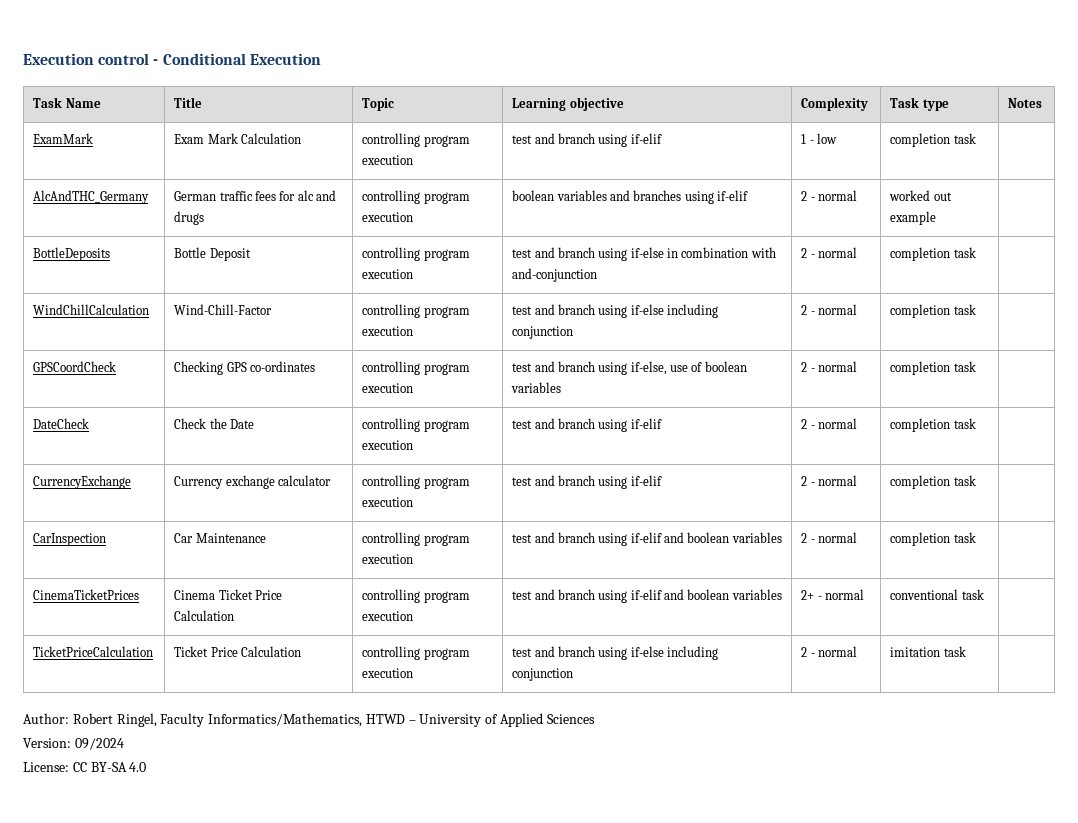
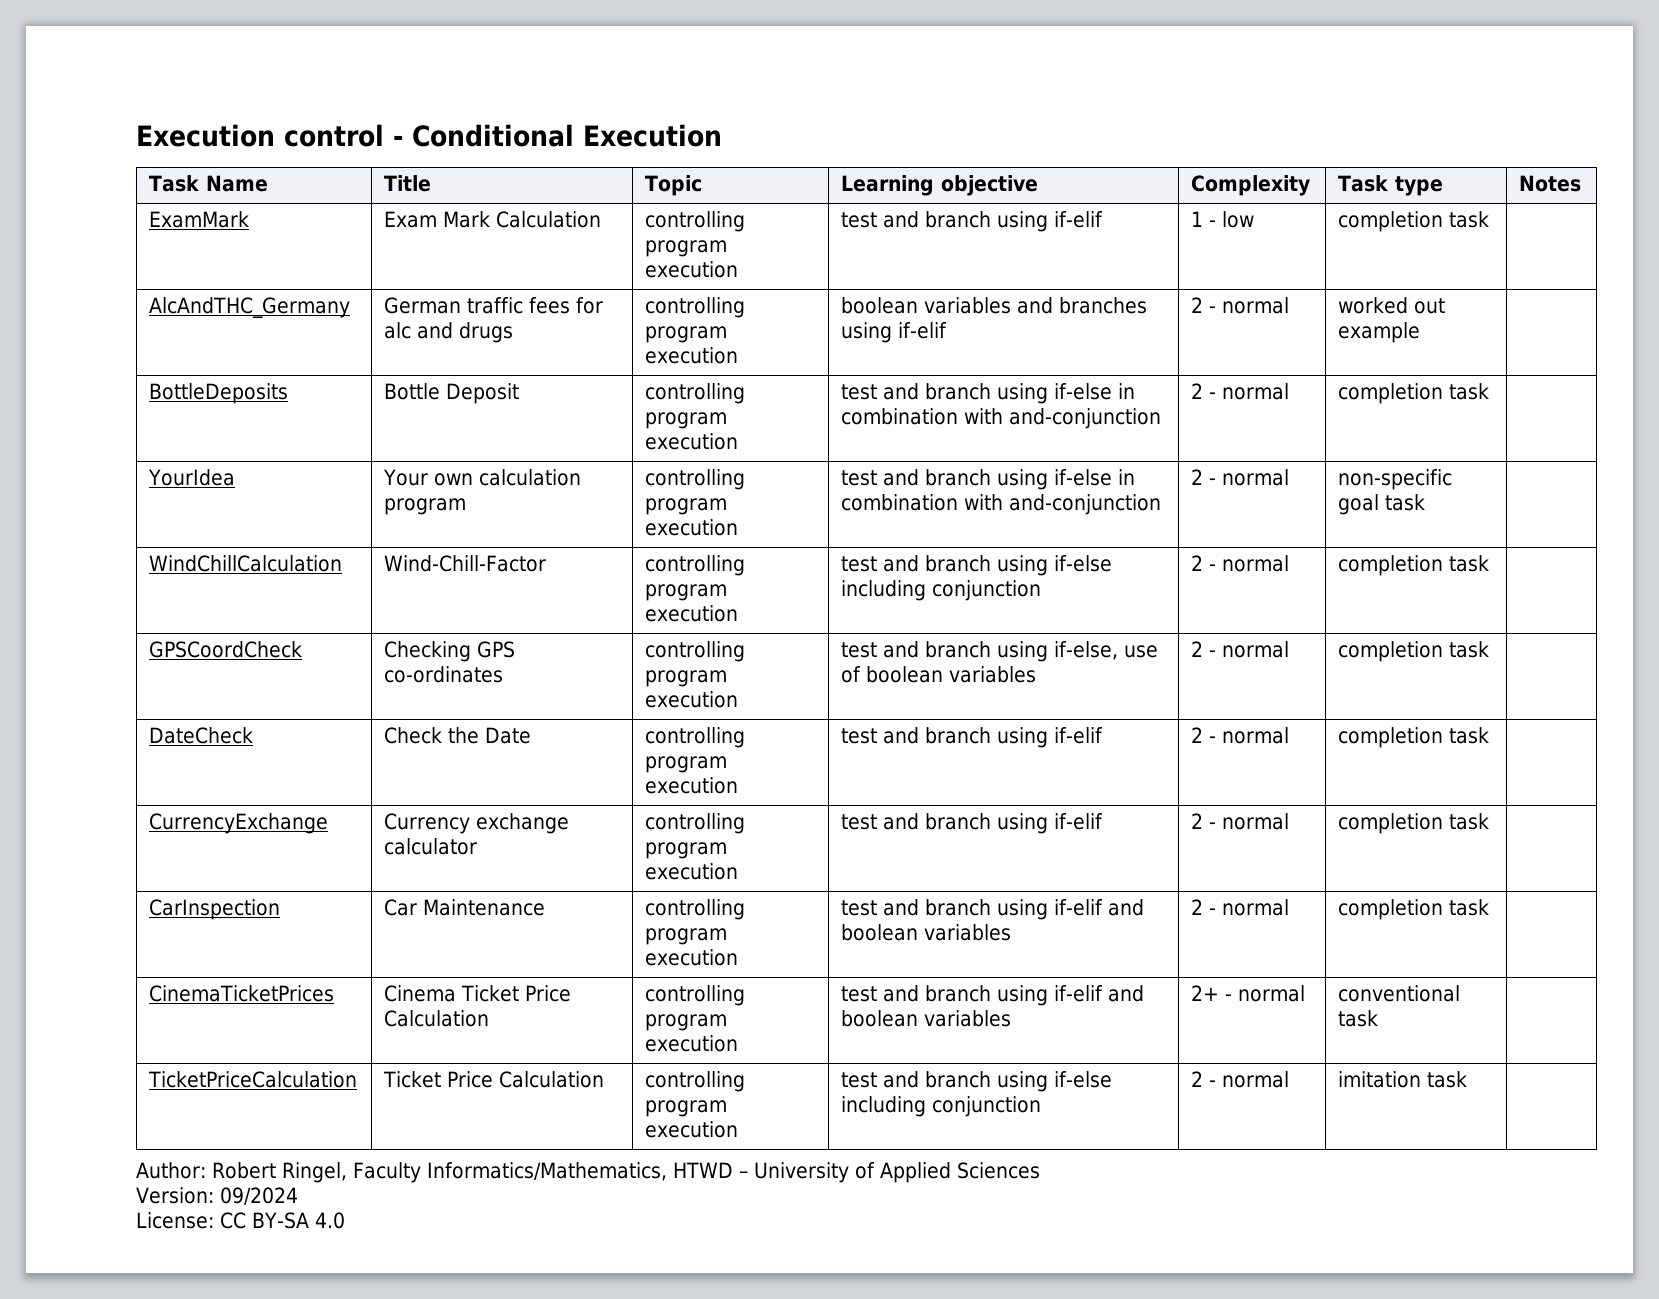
+ YourIdea | Your own calculation program | controlling program execution | test and branch using if-else in combination with and-conjunction | 2 - normal | non-specific goal task |

